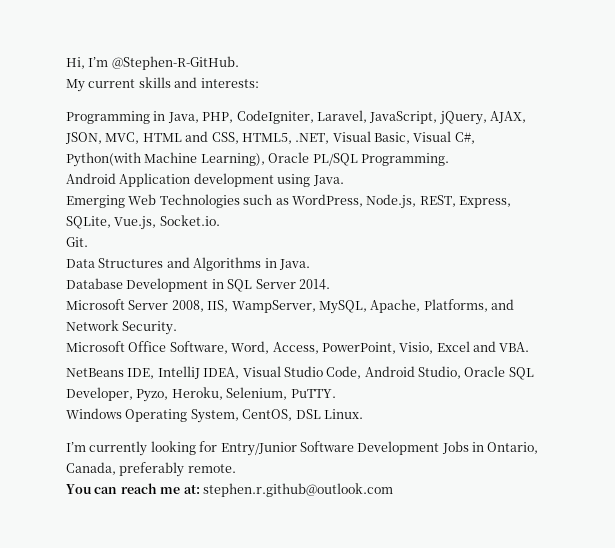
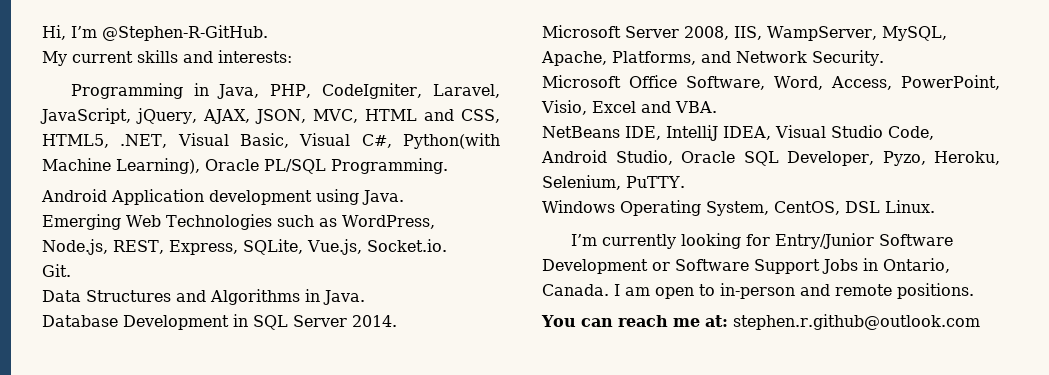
- I’m currently looking for Entry/Junior Software Development Jobs in Ontario, Canada, preferably remote.
+ I’m currently looking for Entry/Junior Software Development or Software Support Jobs in Ontario, Canada. I am open to in-person and remote positions.

